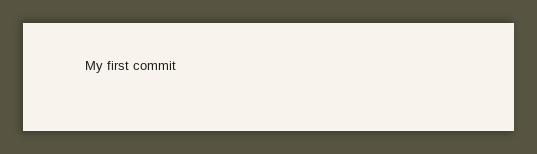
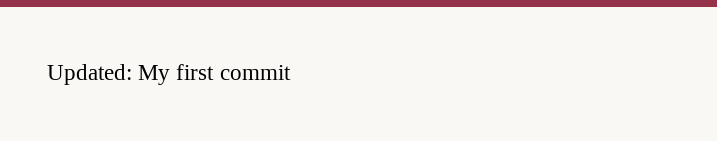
- My first commit
+ Updated: My first commit

